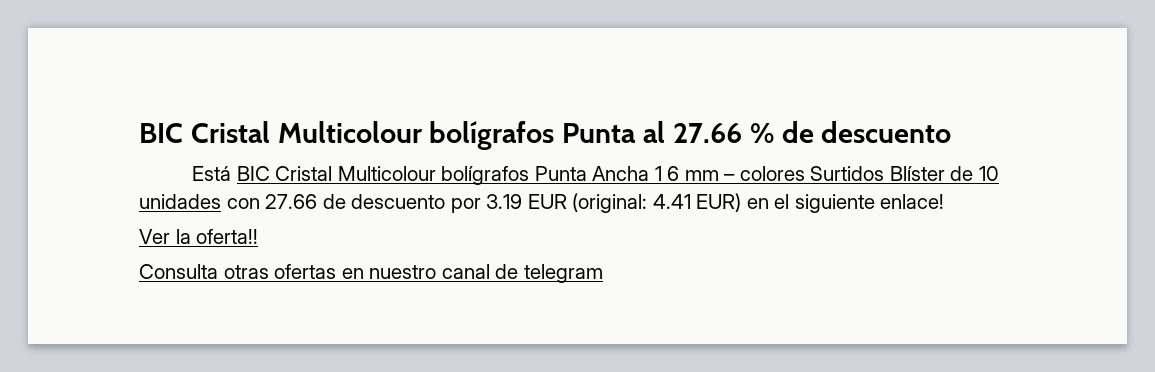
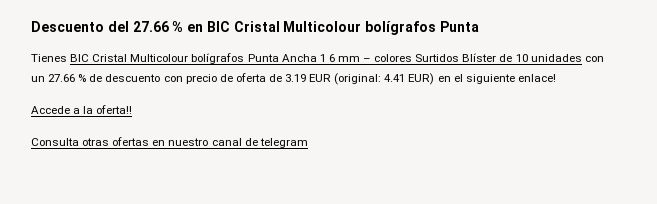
- BIC Cristal Multicolour bolígrafos Punta al 27.66 % de descuento
- Está BIC Cristal Multicolour bolígrafos Punta Ancha 1 6 mm – colores Surtidos Blíster de 10 unidades con 27.66 de descuento por 3.19 EUR (original: 4.41 EUR) en el siguiente enlace!
+ Descuento del 27.66 % en BIC Cristal Multicolour bolígrafos Punta
+ Tienes BIC Cristal Multicolour bolígrafos Punta Ancha 1 6 mm – colores Surtidos Blíster de 10 unidades con un 27.66 % de descuento con precio de oferta de 3.19 EUR (original: 4.41 EUR) en el siguiente enlace!
- Ver la oferta!!
+ Accede a la oferta!!

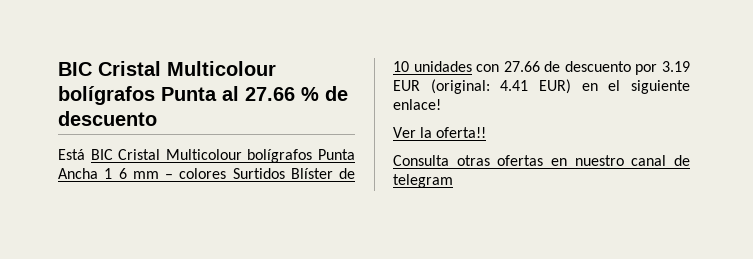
- Descuento del 27.66 % en BIC Cristal Multicolour bolígrafos Punta
- Tienes BIC Cristal Multicolour bolígrafos Punta Ancha 1 6 mm – colores Surtidos Blíster de 10 unidades con un 27.66 % de descuento con precio de oferta de 3.19 EUR (original: 4.41 EUR) en el siguiente enlace!
+ BIC Cristal Multicolour bolígrafos Punta al 27.66 % de descuento
+ Está BIC Cristal Multicolour bolígrafos Punta Ancha 1 6 mm – colores Surtidos Blíster de 10 unidades con 27.66 de descuento por 3.19 EUR (original: 4.41 EUR) en el siguiente enlace!
- Accede a la oferta!!
+ Ver la oferta!!

